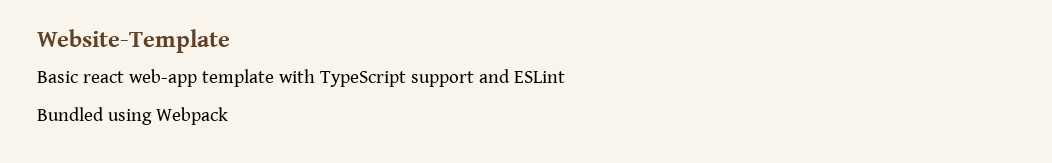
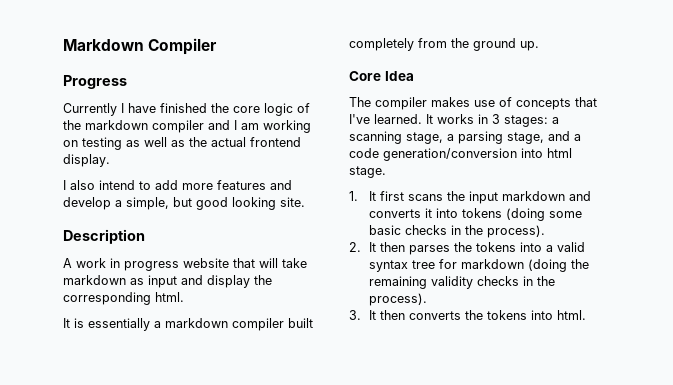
- Website-Template
- Basic react web-app template with TypeScript support and ESLint
- Bundled using Webpack
+ Markdown Compiler
+ Progress
+ Currently I have finished the core logic of the markdown compiler and I am working on testing as well as the actual frontend display.
+ I also intend to add more features and develop a simple, but good looking site.
+ Description
+ A work in progress website that will take markdown as input and display the corresponding html.
+ It is essentially a markdown compiler built completely from the ground up.
+ Core Idea
+ The compiler makes use of concepts that I've learned. It works in 3 stages: a scanning stage, a parsing stage, and a code generation/conversion into html stage.
+ 1. It first scans the input markdown and converts it into tokens (doing some basic checks in the process).
+ 2. It then parses the tokens into a valid syntax tree for markdown (doing the remaining validity checks in the process).
+ 3. It then converts the tokens into html.

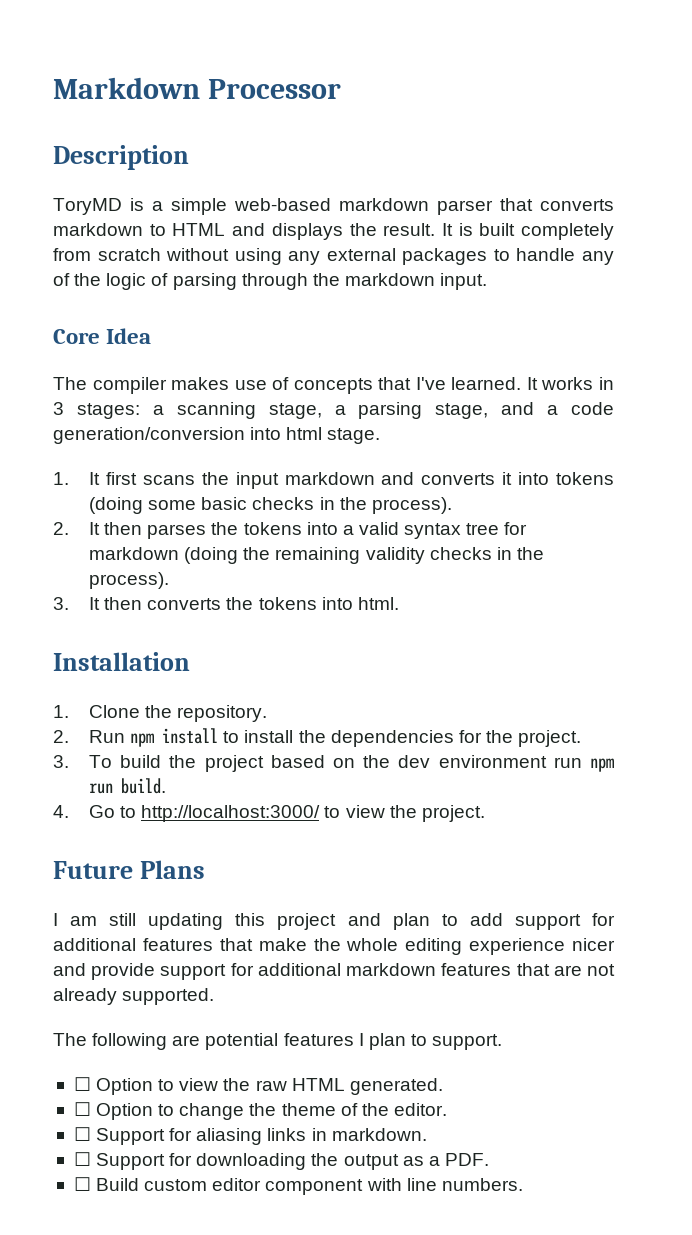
- Markdown Compiler
- Progress
- Currently I have finished the core logic of the markdown compiler and I am working on testing as well as the actual frontend display.
- I also intend to add more features and develop a simple, but good looking site.
+ Markdown Processor
  Description
- A work in progress website that will take markdown as input and display the corresponding html.
- It is essentially a markdown compiler built completely from the ground up.
+ ToryMD is a simple web-based markdown parser that converts markdown to HTML and displays the result. It is built completely from scratch without using any external packages to handle any of the logic of parsing through the markdown input.
+ Installation
+ 1. Clone the repository.
+ 2. Run npm install to install the dependencies for the project.
+ 3. To build the project based on the dev environment run npm run build.
+ 4. Go to http://localhost:3000/ to view the project.
+ Future Plans
+ I am still updating this project and plan to add support for additional features that make the whole editing experience nicer and provide support for additional markdown features that are not already supported.
+ The following are potential features I plan to support.
+ ☐ Option to view the raw HTML generated.
+ ☐ Option to change the theme of the editor.
+ ☐ Support for aliasing links in markdown.
+ ☐ Support for downloading the output as a PDF.
+ ☐ Build custom editor component with line numbers.

